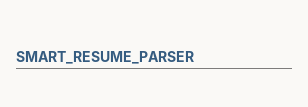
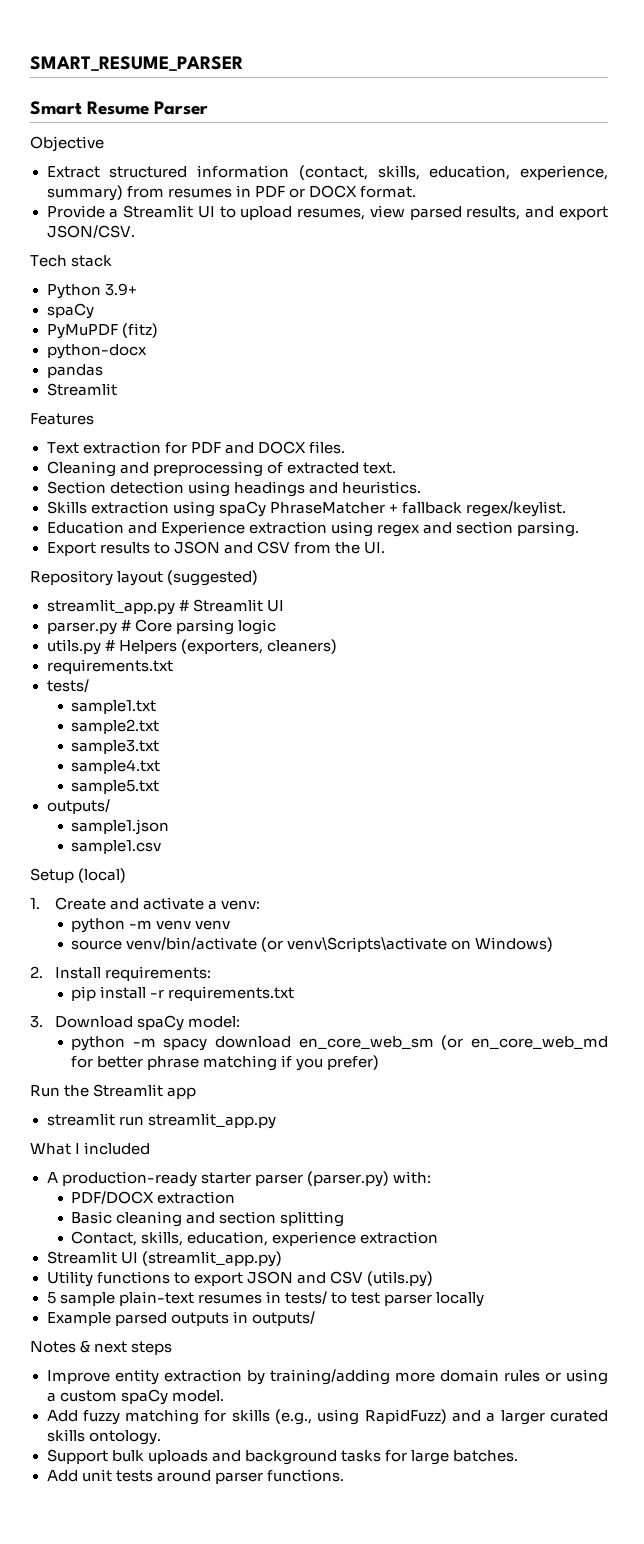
+ Smart Resume Parser
+ Objective
+ Extract structured information (contact, skills, education, experience, summary) from resumes in PDF or DOCX format.
+ Provide a Streamlit UI to upload resumes, view parsed results, and export JSON/CSV.
+ Tech stack
+ Python 3.9+
+ spaCy
+ PyMuPDF (fitz)
+ python-docx
+ pandas
+ Streamlit
+ Features
+ Text extraction for PDF and DOCX files.
+ Cleaning and preprocessing of extracted text.
+ Section detection using headings and heuristics.
+ Skills extraction using spaCy PhraseMatcher + fallback regex/keylist.
+ Education and Experience extraction using regex and section parsing.
+ Export results to JSON and CSV from the UI.
+ Repository layout (suggested)
+ streamlit_app.py # Streamlit UI
+ parser.py # Core parsing logic
+ utils.py # Helpers (exporters, cleaners)
+ requirements.txt
+ tests/
+ sample1.txt
+ sample2.txt
+ sample3.txt
+ sample4.txt
+ sample5.txt
+ outputs/
+ sample1.json
+ sample1.csv
+ Setup (local)
+ 1. Create and activate a venv:
+ python -m venv venv
+ source venv/bin/activate (or venv\Scripts\activate on Windows)
+ 2. Install requirements:
+ pip install -r requirements.txt
+ 3. Download spaCy model:
+ python -m spacy download en_core_web_sm (or en_core_web_md for better phrase matching if you prefer)
+ Run the Streamlit app
+ streamlit run streamlit_app.py
+ What I included
+ A production-ready starter parser (parser.py) with:
+ PDF/DOCX extraction
+ Basic cleaning and section splitting
+ Contact, skills, education, experience extraction
+ Streamlit UI (streamlit_app.py)
+ Utility functions to export JSON and CSV (utils.py)
+ 5 sample plain-text resumes in tests/ to test parser locally
+ Example parsed outputs in outputs/
+ Notes & next steps
+ Improve entity extraction by training/adding more domain rules or using a custom spaCy model.
+ Add fuzzy matching for skills (e.g., using RapidFuzz) and a larger curated skills ontology.
+ Support bulk uploads and background tasks for large batches.
+ Add unit tests around parser functions.

